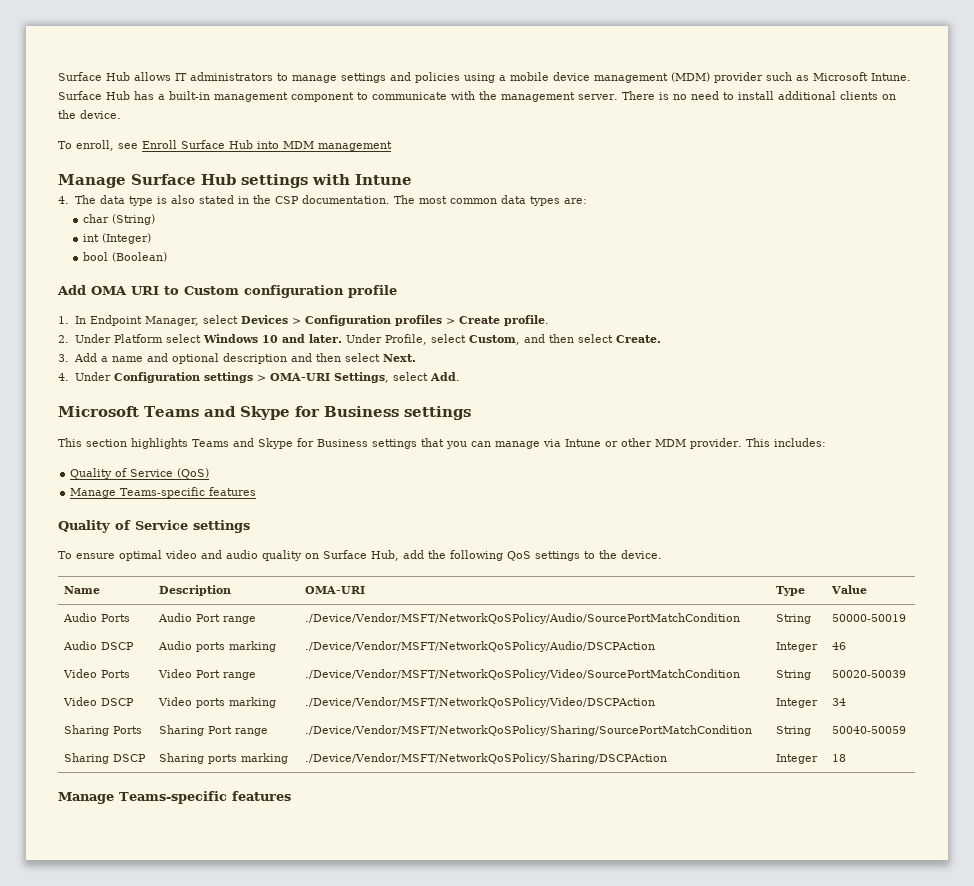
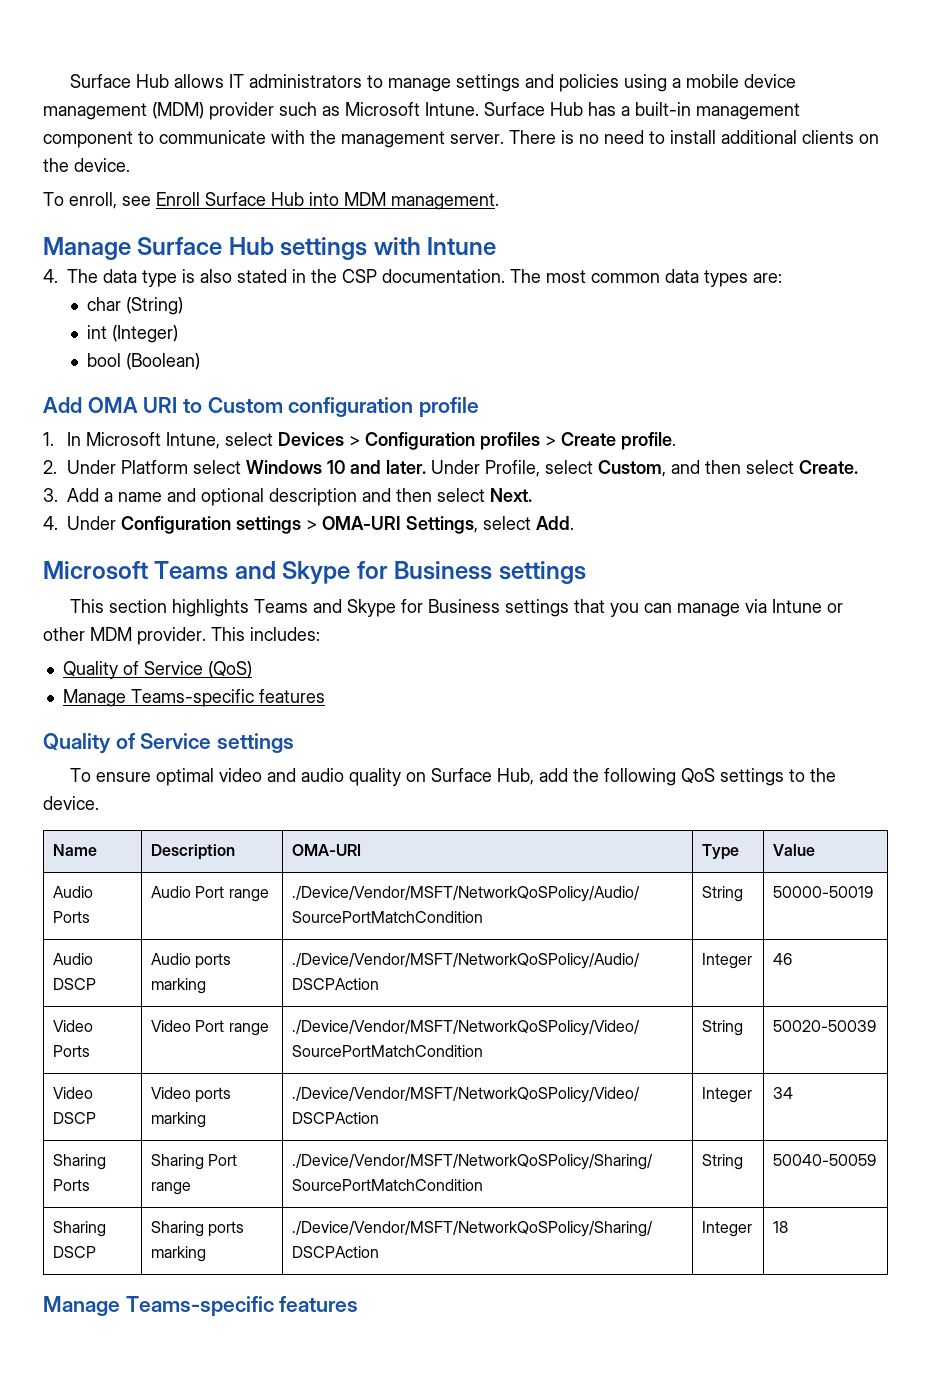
- To enroll, see Enroll Surface Hub into MDM management
+ To enroll, see Enroll Surface Hub into MDM management.
- 1. In Endpoint Manager, select Devices > Configuration profiles > Create profile.
+ 1. In Microsoft Intune, select Devices > Configuration profiles > Create profile.

